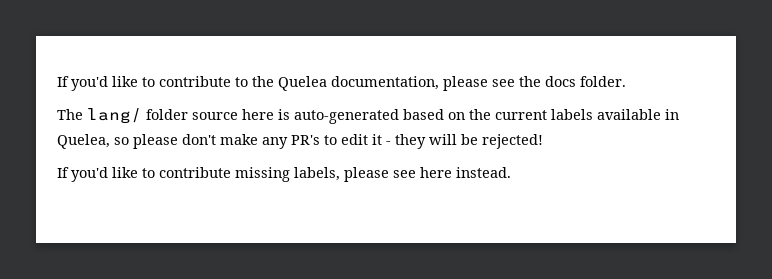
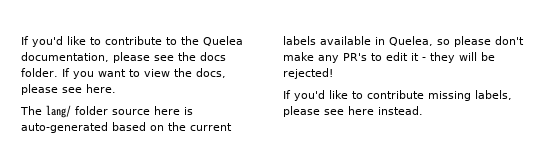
+ If you want to view the docs, please see here.

